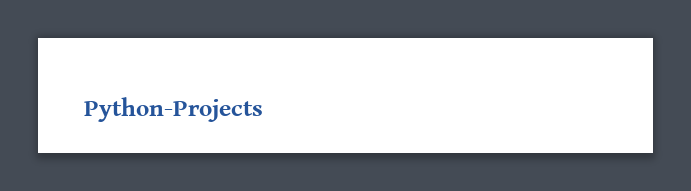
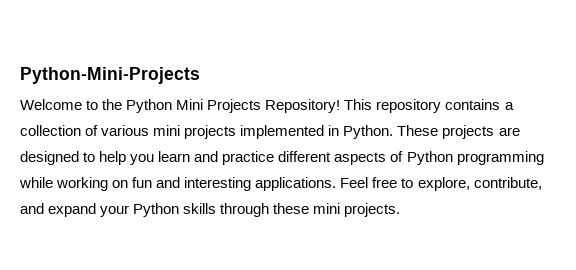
- Python-Projects
+ Python-Mini-Projects
+ Welcome to the Python Mini Projects Repository! This repository contains a collection of various mini projects implemented in Python. These projects are designed to help you learn and practice different aspects of Python programming while working on fun and interesting applications. Feel free to explore, contribute, and expand your Python skills through these mini projects.

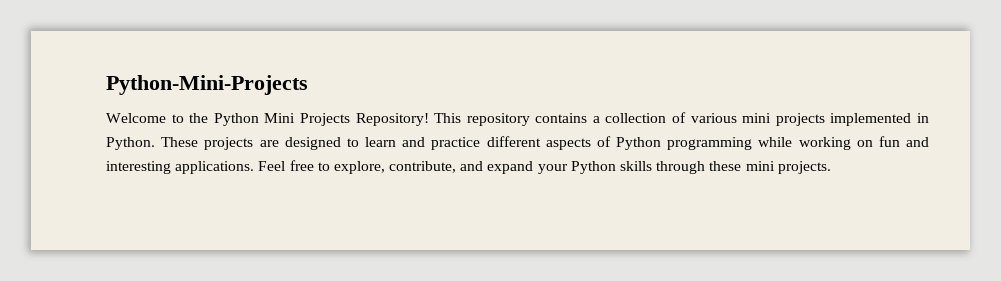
- These projects are designed to help you learn and practice different aspects of Python programming while working on fun and interesting applications.
+ These projects are designed to learn and practice different aspects of Python programming while working on fun and interesting applications.

